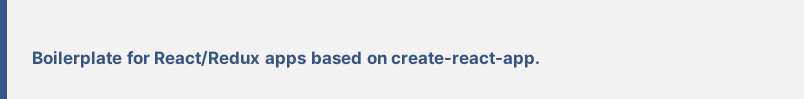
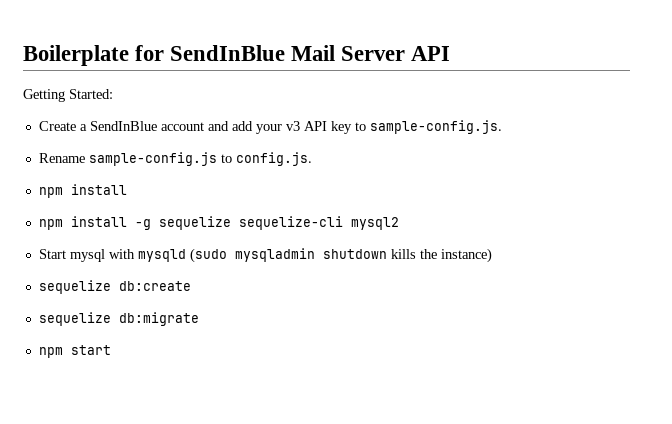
- Boilerplate for React/Redux apps based on create-react-app.
+ Boilerplate for SendInBlue Mail Server API
+ Getting Started:
+ Create a SendInBlue account and add your v3 API key to sample-config.js.
+ Rename sample-config.js to config.js.
+ npm install
+ npm install -g sequelize sequelize-cli mysql2
+ Start mysql with mysqld (sudo mysqladmin shutdown kills the instance)
+ sequelize db:create
+ sequelize db:migrate
+ npm start

